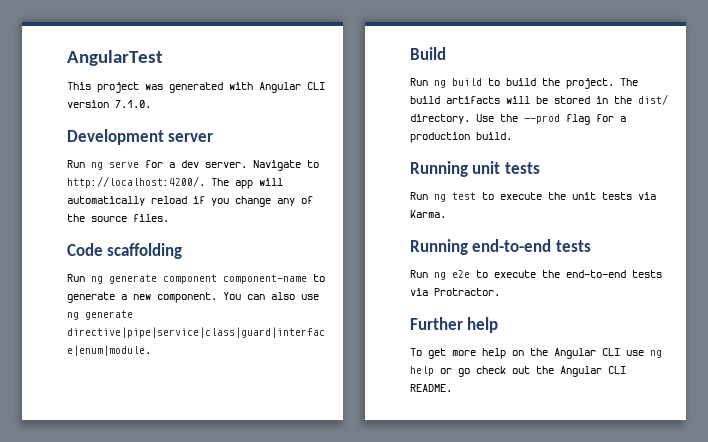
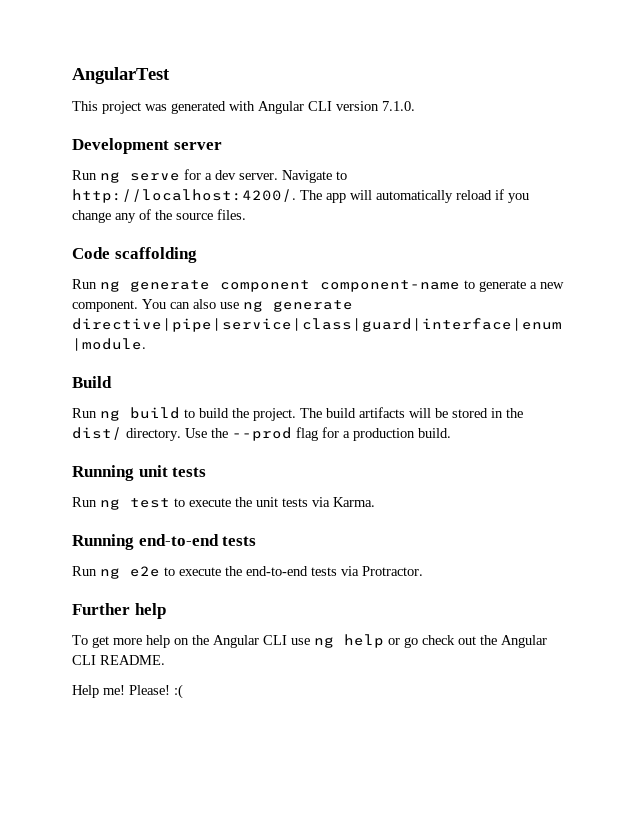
+ Help me! Please! :(

